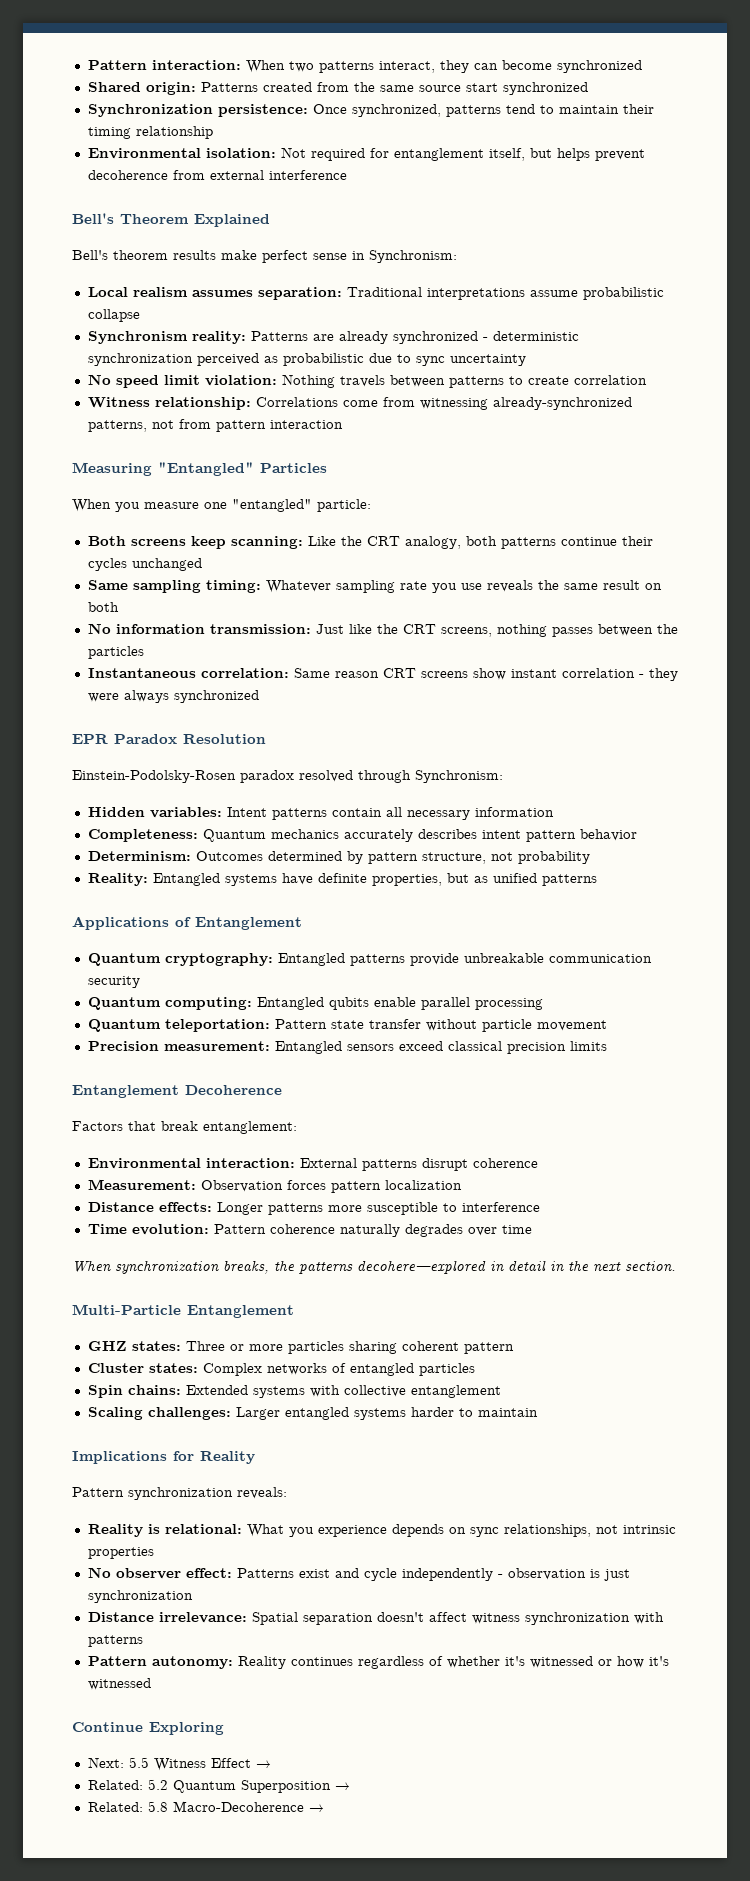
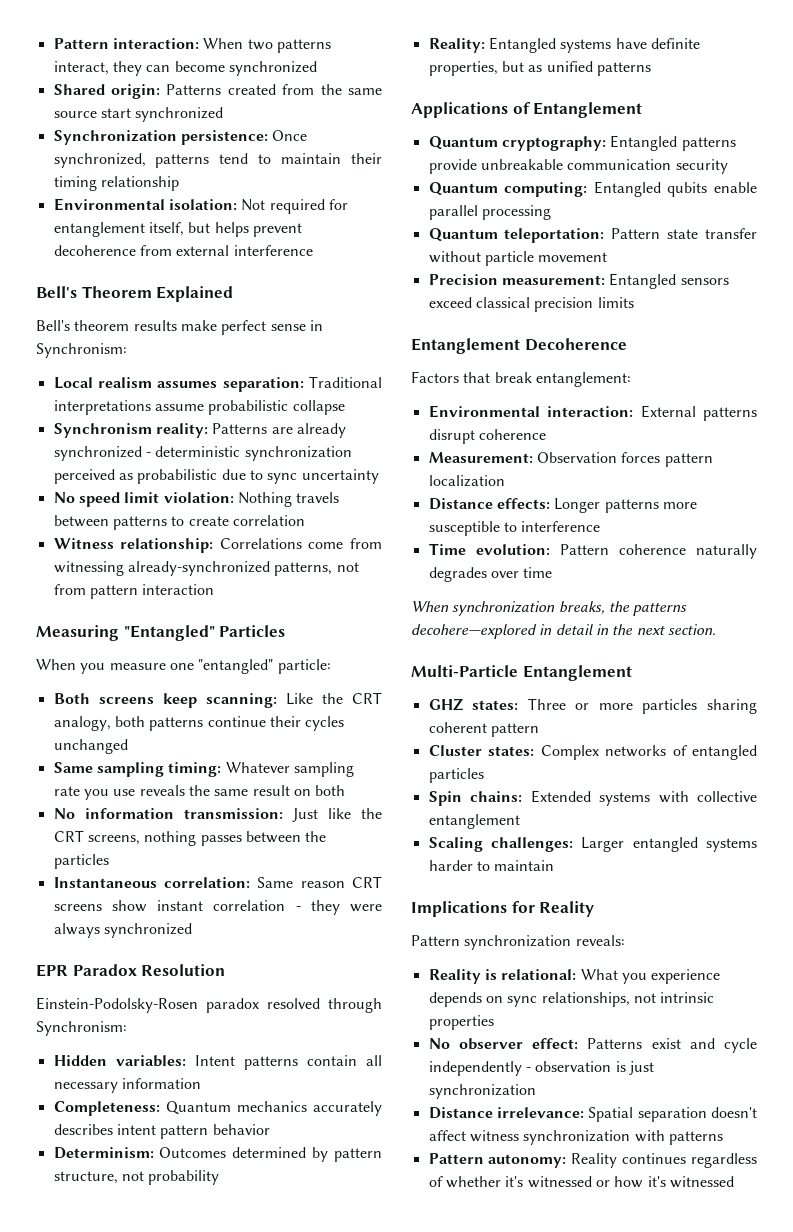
- Continue Exploring
- Next: 5.5 Witness Effect →
- Related: 5.2 Quantum Superposition →
- Related: 5.8 Macro-Decoherence →

